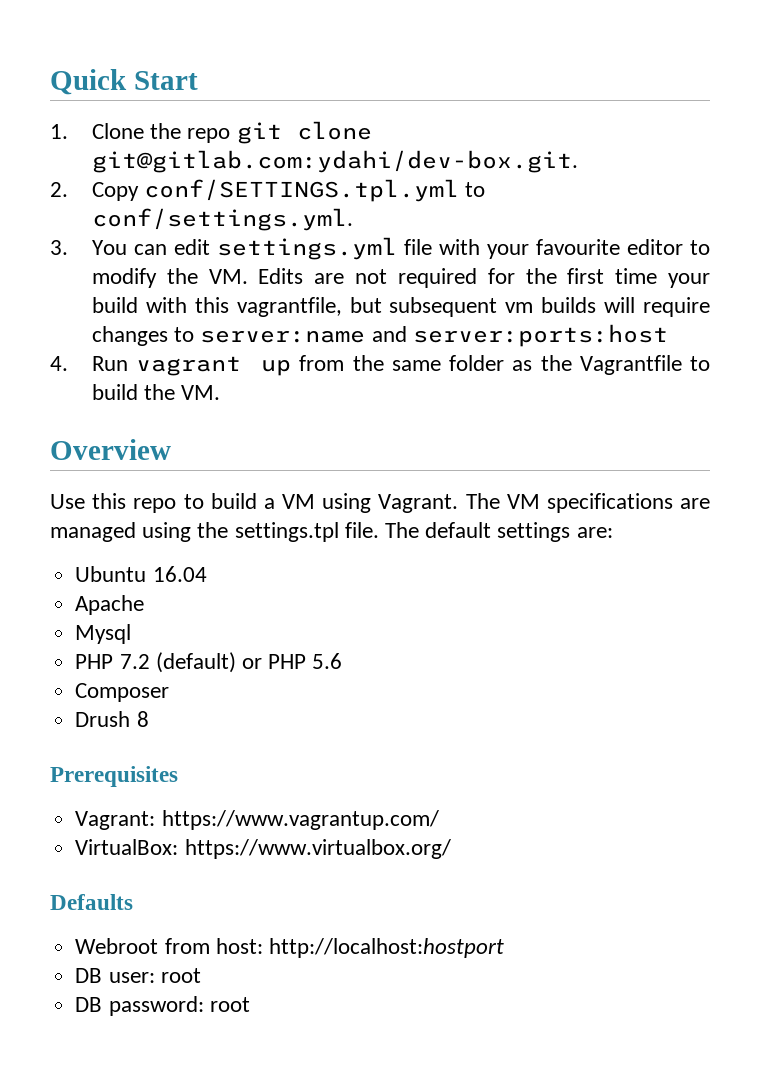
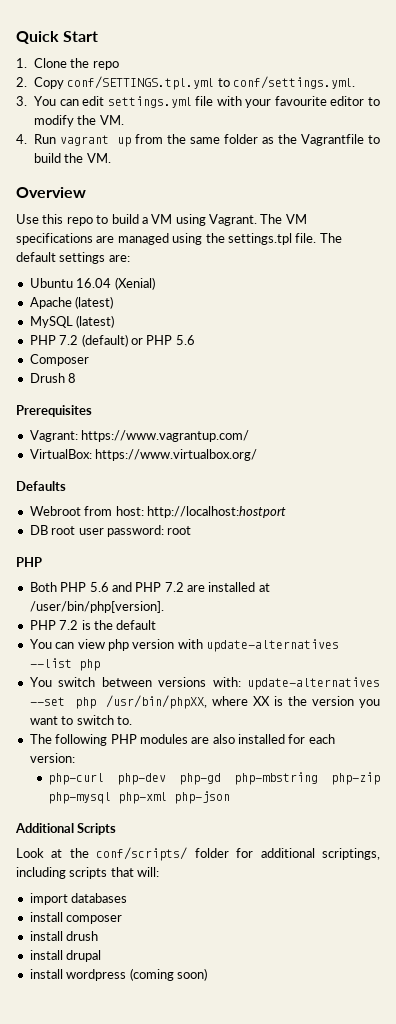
- 1. Clone the repo git clone git@gitlab.com:ydahi/dev-box.git.
+ 1. Clone the repo
- 3. You can edit settings.yml file with your favourite editor to modify the VM. Edits are not required for the first time your build with this vagrantfile, but subsequent vm builds will require changes to server:name and server:ports:host
+ 3. You can edit settings.yml file with your favourite editor to modify the VM.
- Ubuntu 16.04
+ Ubuntu 16.04 (Xenial)
- Apache
- Mysql
+ Apache (latest)
+ MySQL (latest)
- DB user: root
- DB password: root
+ DB root user password: root
+ PHP
+ Both PHP 5.6 and PHP 7.2 are installed at /user/bin/php[version].
+ PHP 7.2 is the default
+ You can view php version with update-alternatives --list php
+ You switch between versions with: update-alternatives --set php /usr/bin/phpXX, where XX is the version you want to switch to.
+ The following PHP modules are also installed for each version:
+ php-curl php-dev php-gd php-mbstring php-zip php-mysql php-xml php-json
+ Additional Scripts
+ Look at the conf/scripts/ folder for additional scriptings, including scripts that will:
+ import databases
+ install composer
+ install drush
+ install drupal
+ install wordpress (coming soon)

